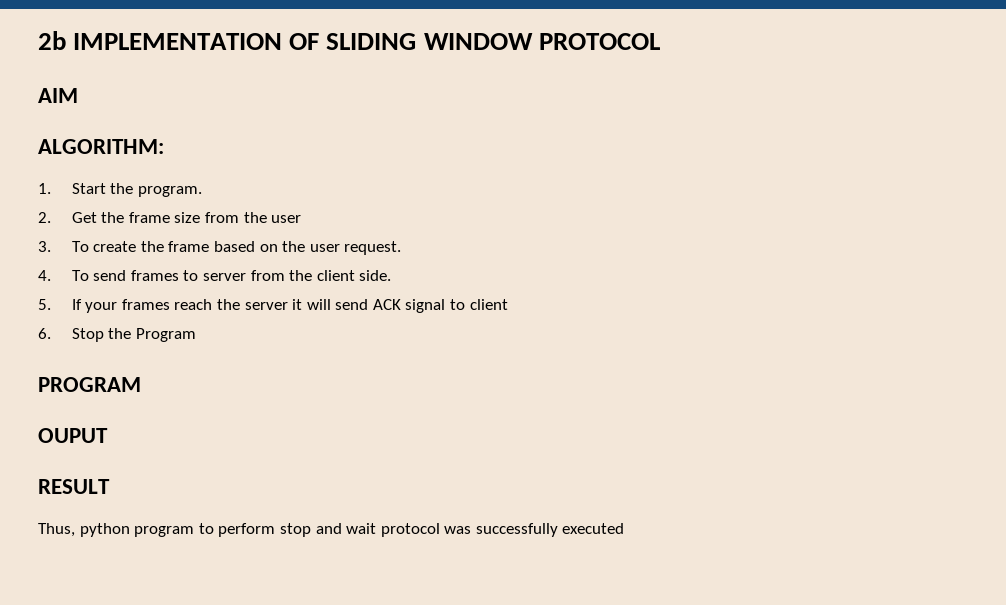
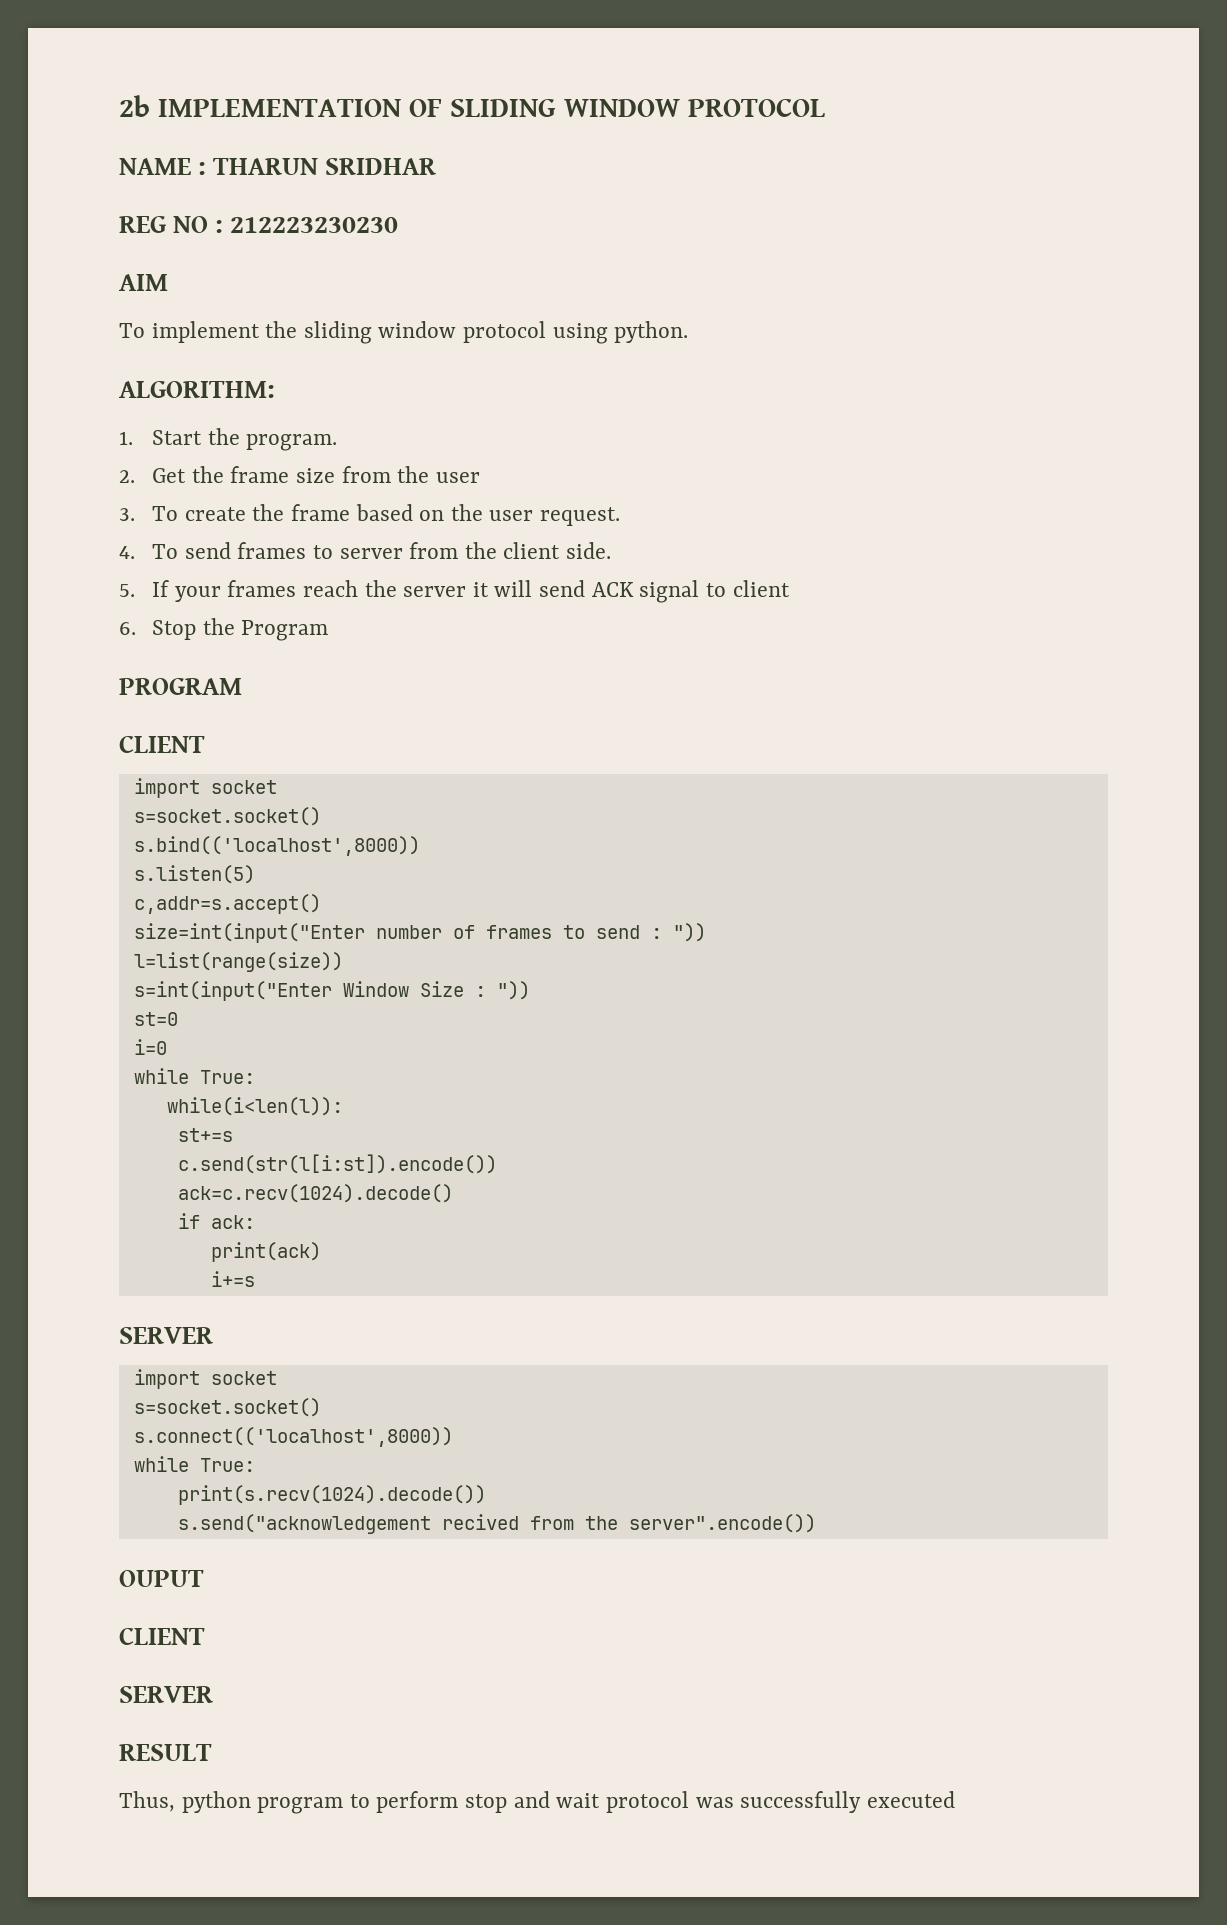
+ NAME : THARUN SRIDHAR
+ REG NO : 212223230230
  AIM
+ To implement the sliding window protocol using python.
  PROGRAM
+ CLIENT
+ import socket
+ s=socket.socket()
+ s.bind(('localhost',8000))
+ s.listen(5)
+ c,addr=s.accept()
+ size=int(input("Enter number of frames to send : "))
+ l=list(range(size))
+ s=int(input("Enter Window Size : "))
+ st=0
+ i=0
+ while True:
+ while(i<len(l)):
+ st+=s
+ c.send(str(l[i:st]).encode())
+ ack=c.recv(1024).decode()
+ if ack:
+ print(ack)
+ i+=s
+ SERVER
+ import socket
+ s=socket.socket()
+ s.connect(('localhost',8000))
+ while True:
+ print(s.recv(1024).decode())
+ s.send("acknowledgement recived from the server".encode())
  OUPUT
+ CLIENT
+ SERVER

